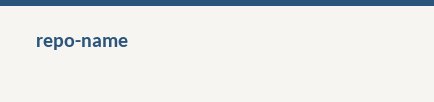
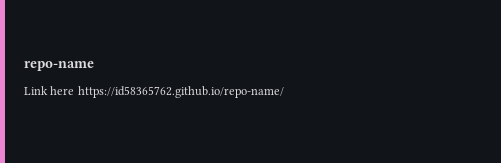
+ Link here https://id58365762.github.io/repo-name/

